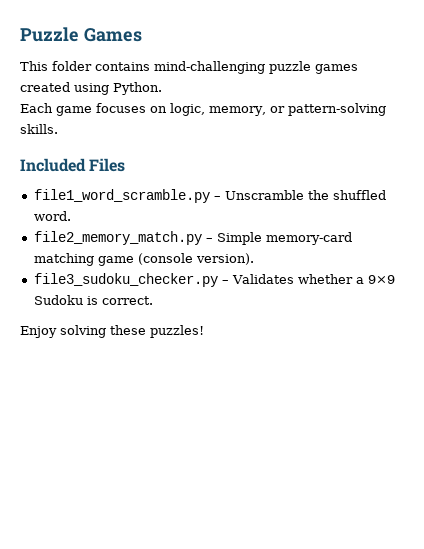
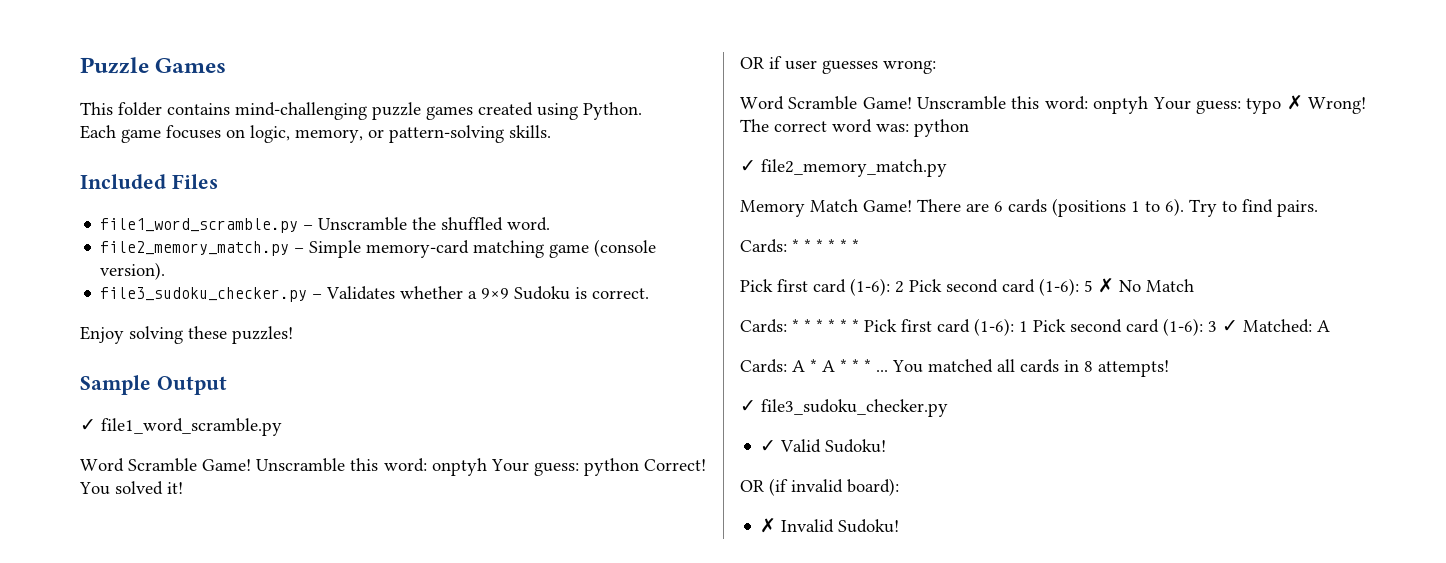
+ Sample Output
+ ✓ file1_word_scramble.py
+ Word Scramble Game! Unscramble this word: onptyh Your guess: python Correct! You solved it!
+ OR if user guesses wrong:
+ Word Scramble Game! Unscramble this word: onptyh Your guess: typo ✗ Wrong! The correct word was: python
+ ✓ file2_memory_match.py
+ Memory Match Game! There are 6 cards (positions 1 to 6). Try to find pairs.
+ Cards: * * * * * *
+ Pick first card (1-6): 2 Pick second card (1-6): 5 ✗ No Match
+ Cards: * * * * * * Pick first card (1-6): 1 Pick second card (1-6): 3 ✓ Matched: A
+ Cards: A * A * * * ... You matched all cards in 8 attempts!
+ ✓ file3_sudoku_checker.py
+ ✓ Valid Sudoku!
+ OR (if invalid board):
+ ✗ Invalid Sudoku!

